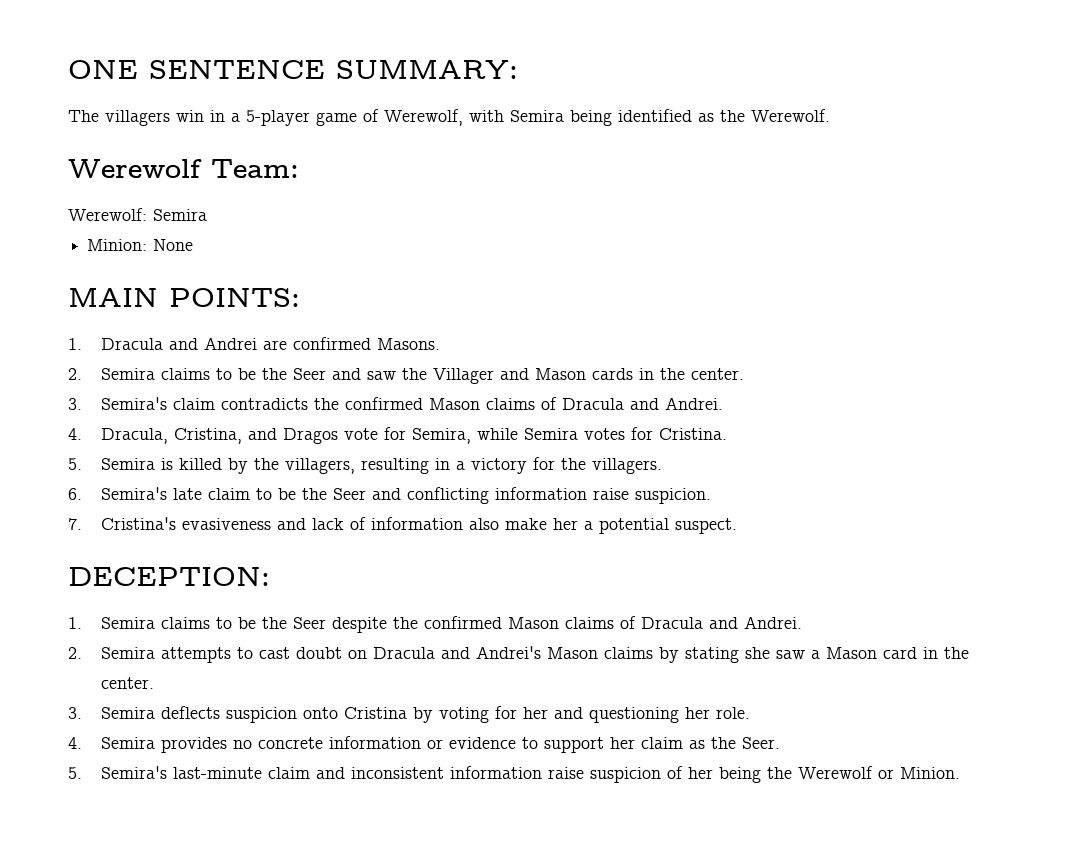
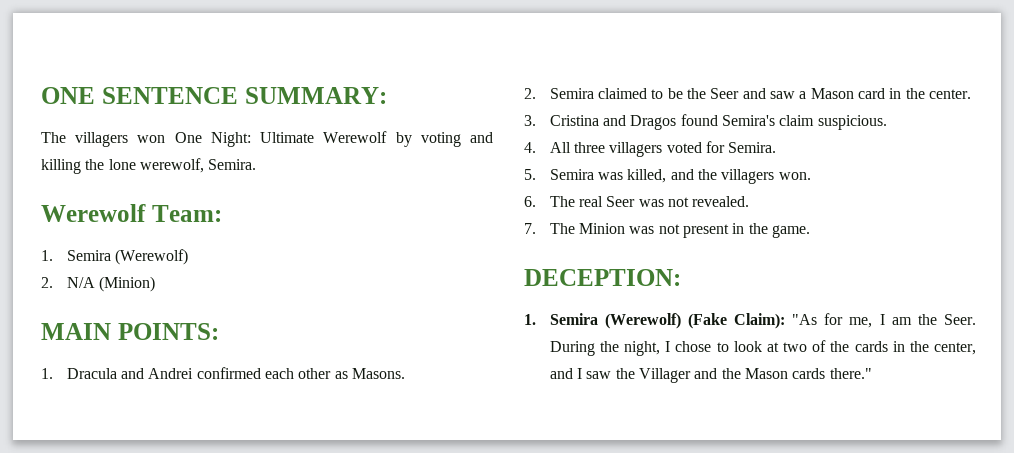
- The villagers win in a 5-player game of Werewolf, with Semira being identified as the Werewolf.
+ The villagers won One Night: Ultimate Werewolf by voting and killing the lone werewolf, Semira.
  Werewolf Team:
- Werewolf: Semira
- Minion: None
+ 1. Semira (Werewolf)
+ 2. N/A (Minion)
- 1. Dracula and Andrei are confirmed Masons.
+ 1. Dracula and Andrei confirmed each other as Masons.
- 2. Semira claims to be the Seer and saw the Villager and Mason cards in the center.
- 3. Semira's claim contradicts the confirmed Mason claims of Dracula and Andrei.
- 4. Dracula, Cristina, and Dragos vote for Semira, while Semira votes for Cristina.
- 5. Semira is killed by the villagers, resulting in a victory for the villagers.
- 6. Semira's late claim to be the Seer and conflicting information raise suspicion.
- 7. Cristina's evasiveness and lack of information also make her a potential suspect.
- DECEPTION:
- 1. Semira claims to be the Seer despite the confirmed Mason claims of Dracula and Andrei.
- 2. Semira attempts to cast doubt on Dracula and Andrei's Mason claims by stating she saw a Mason card in the center.
+ 2. Semira claimed to be the Seer and saw a Mason card in the center.
- 3. Semira deflects suspicion onto Cristina by voting for her and questioning her role.
- 4. Semira provides no concrete information or evidence to support her claim as the Seer.
- 5. Semira's last-minute claim and inconsistent information raise suspicion of her being the Werewolf or Minion.
+ 3. Cristina and Dragos found Semira's claim suspicious.
+ 4. All three villagers voted for Semira.
+ 5. Semira was killed, and the villagers won.
+ 6. The real Seer was not revealed.
+ 7. The Minion was not present in the game.
+ DECEPTION:
+ 1. Semira (Werewolf) (Fake Claim): "As for me, I am the Seer. During the night, I chose to look at two of the cards in the center, and I saw the Villager and the Mason cards there."

